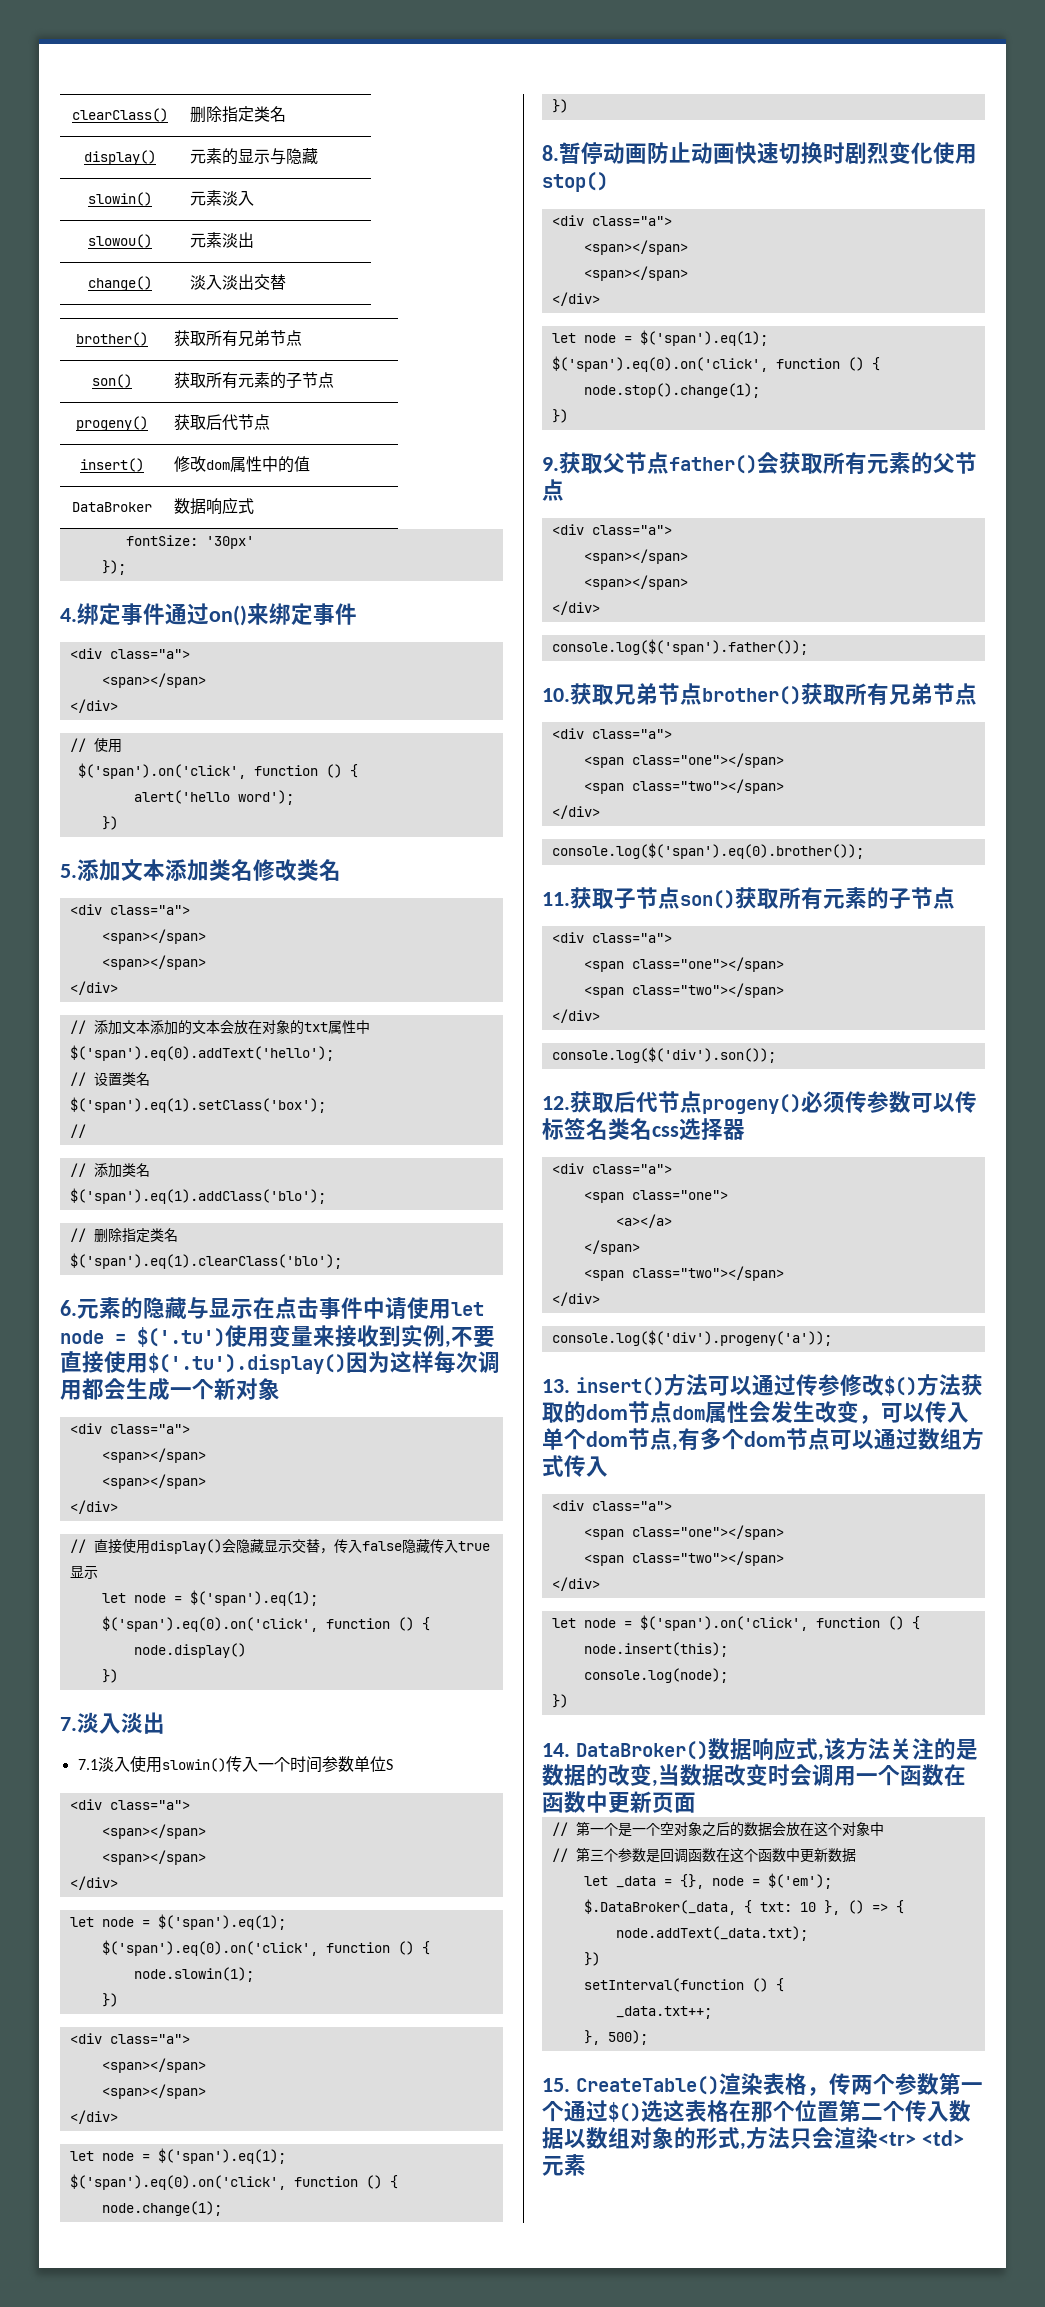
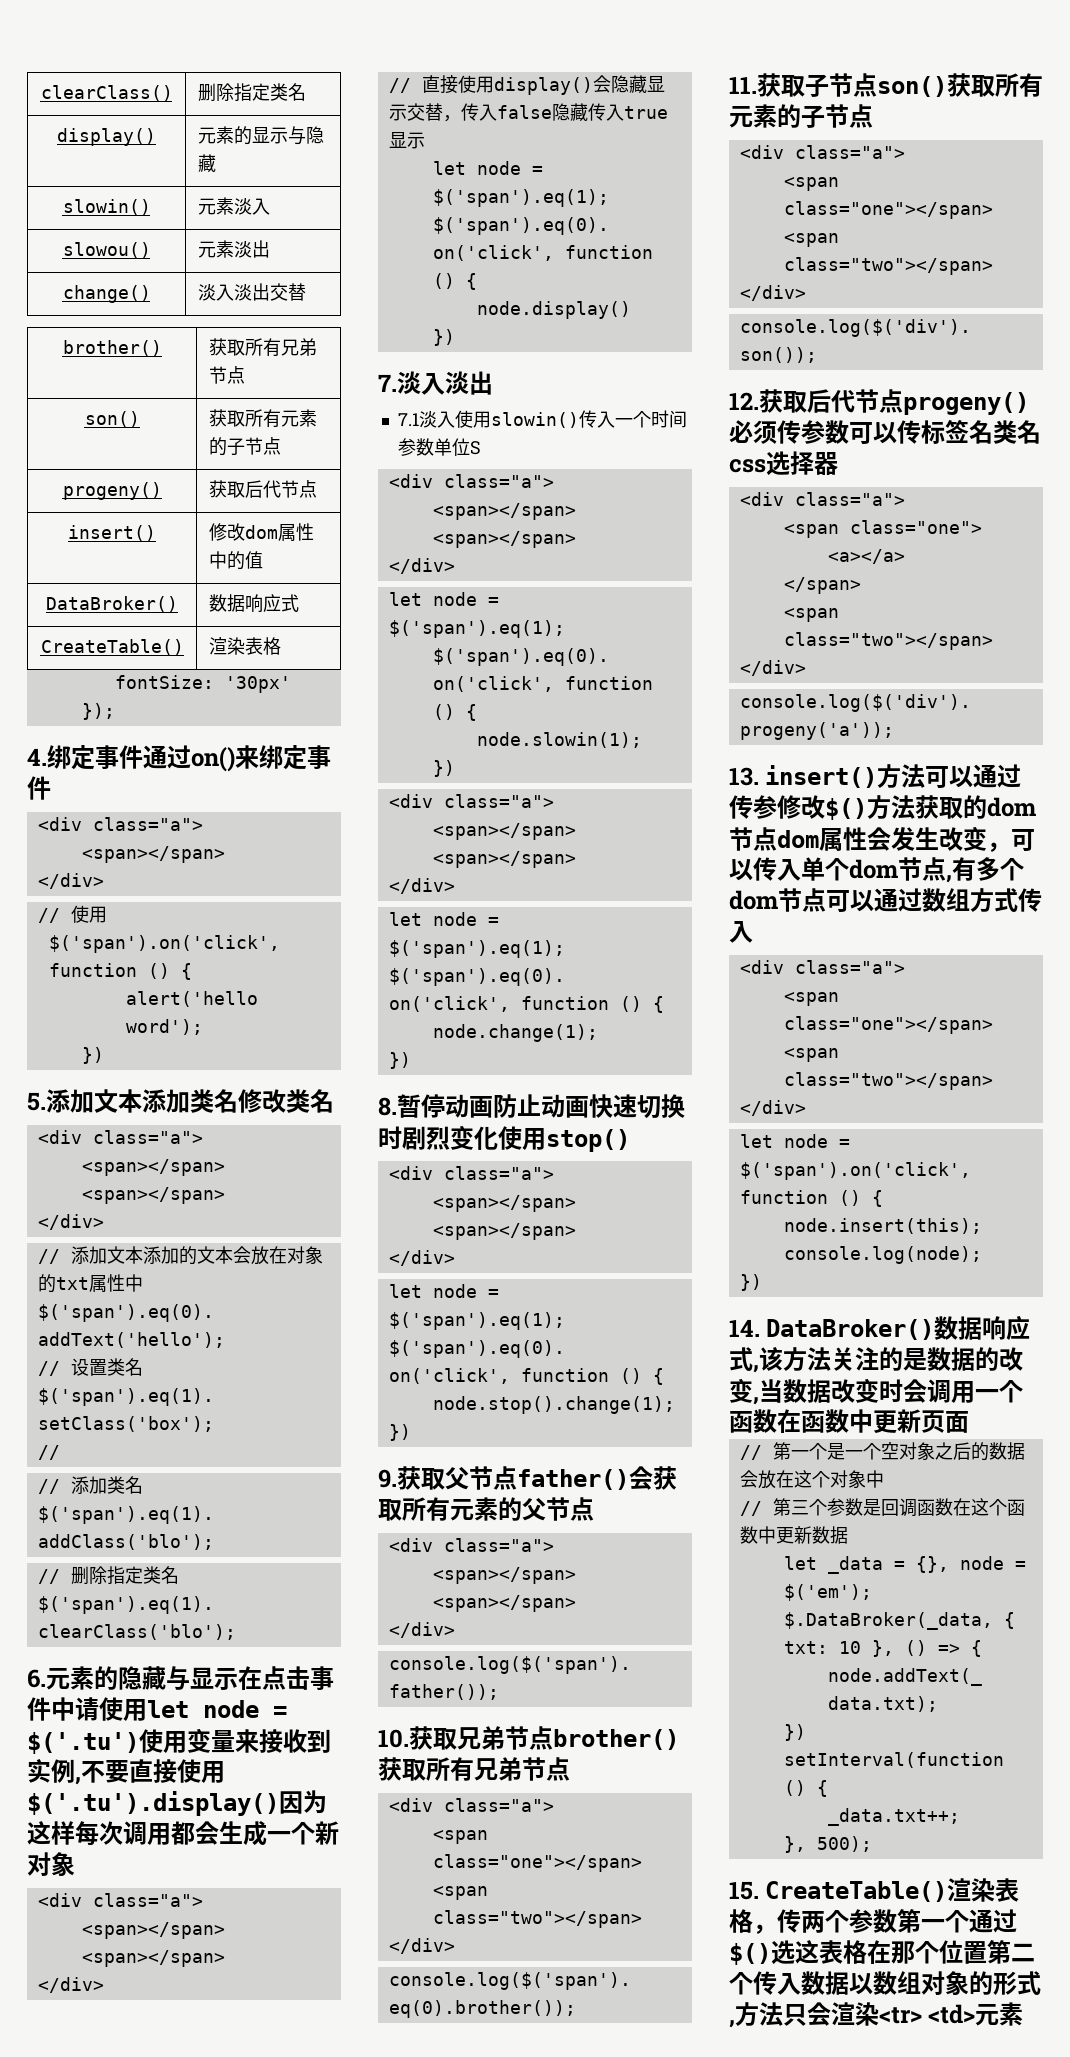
- DataBroker | 数据响应式
+ DataBroker() | 数据响应式
+ CreateTable() | 渲染表格

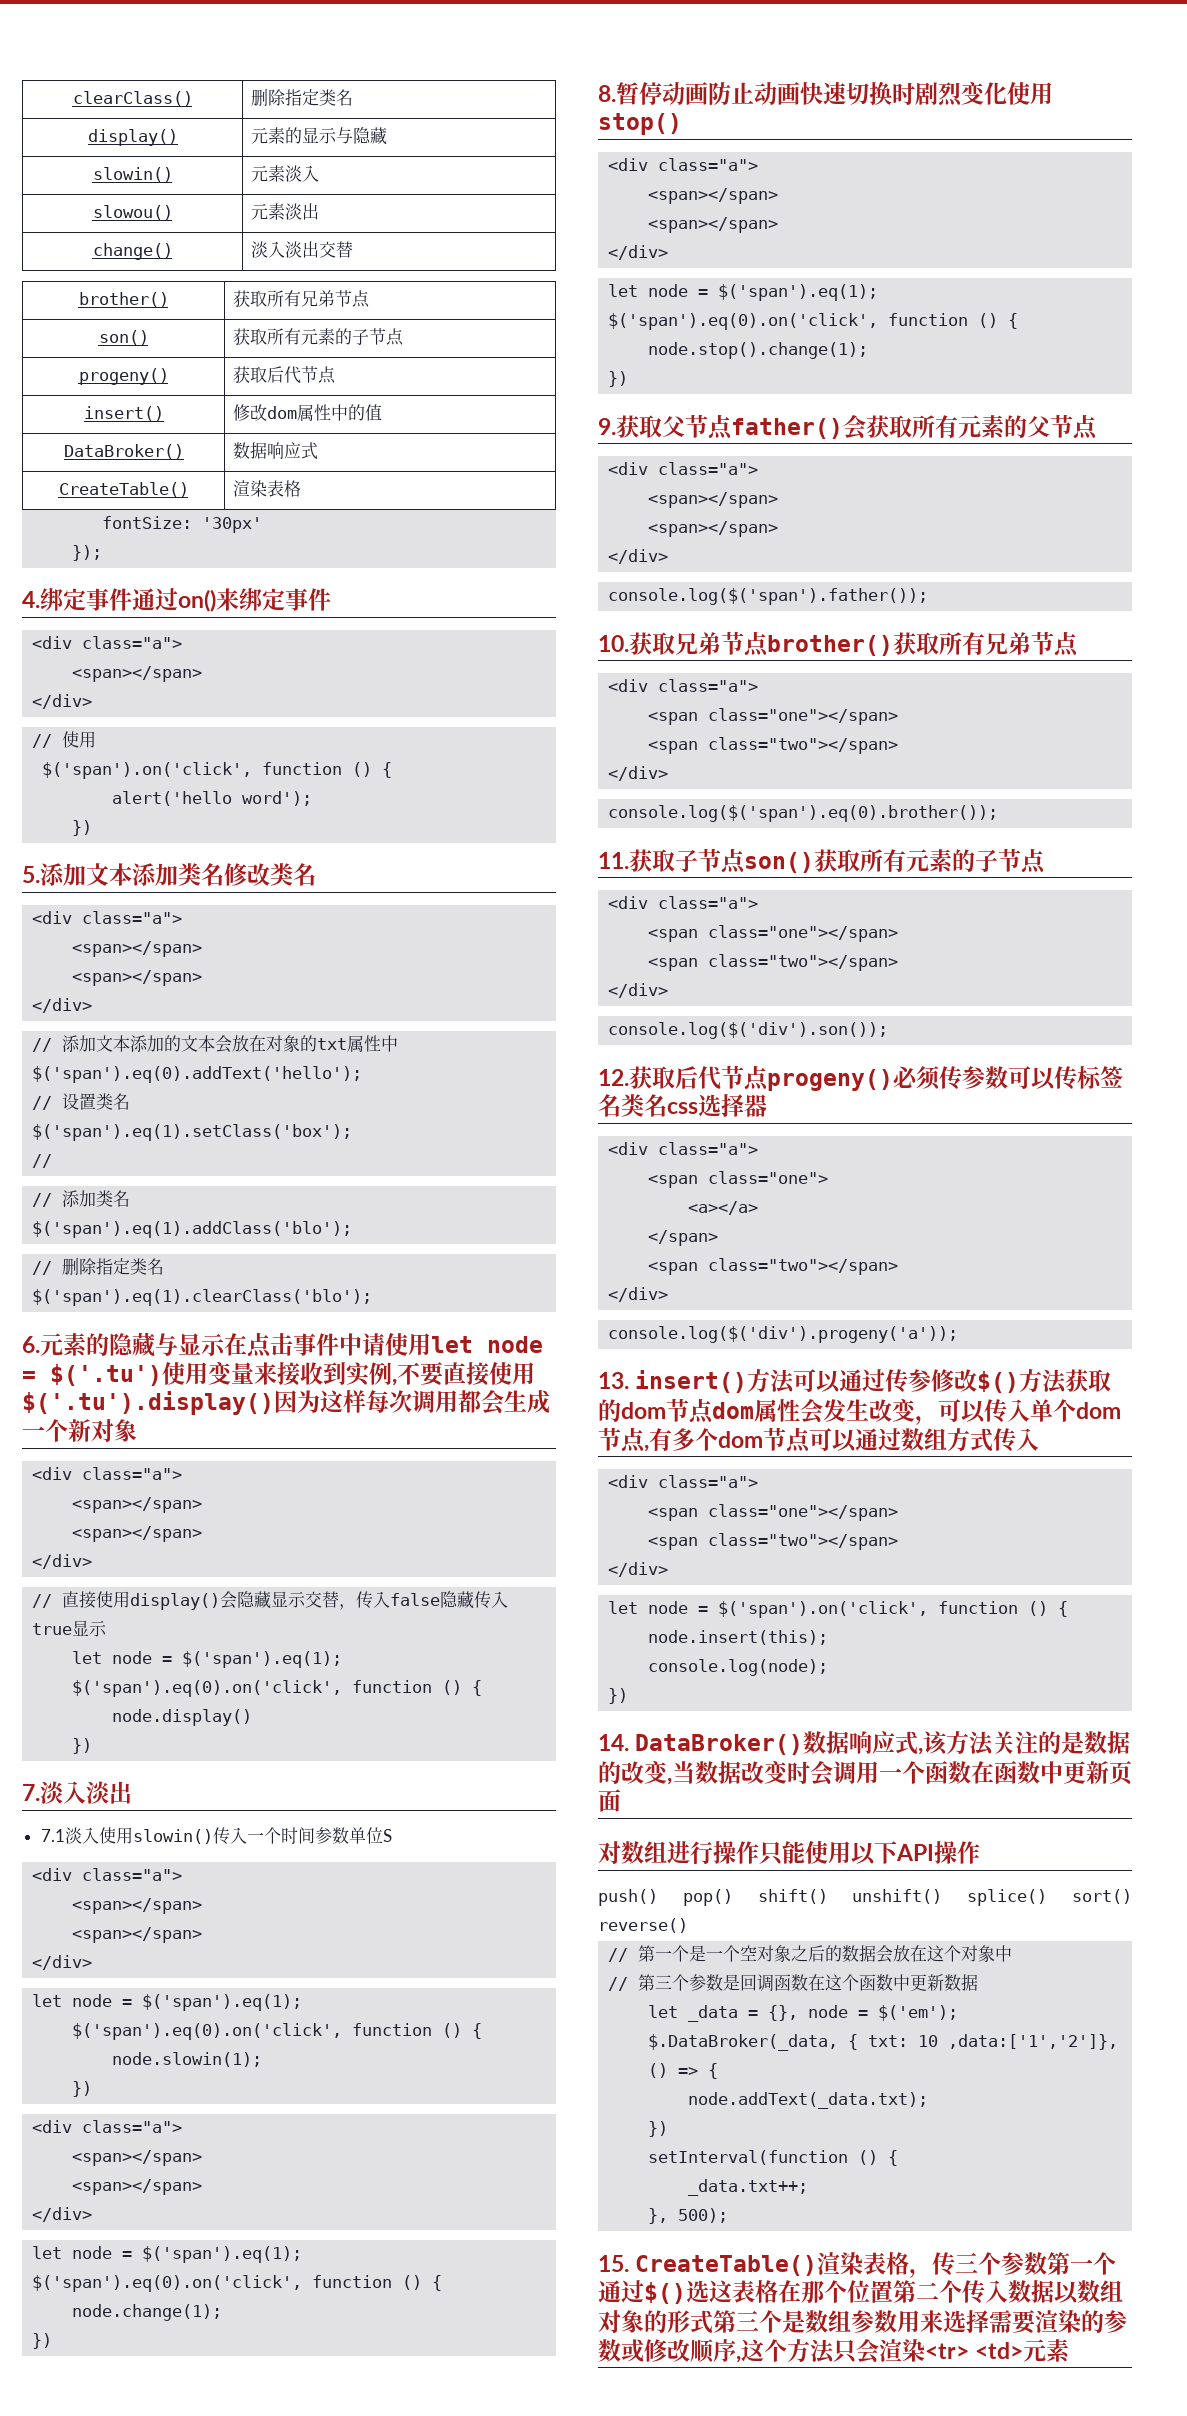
+ 对数组进行操作只能使用以下API操作
+ push() pop() shift() unshift() splice() sort() reverse()
- $.DataBroker(_data, { txt: 10 }, () => {
+ $.DataBroker(_data, { txt: 10 ,data:['1','2']}, () => {
- 15. CreateTable()渲染表格，传两个参数第一个通过$()选这表格在那个位置第二个传入数据以数组对象的形式,方法只会渲染<tr> <td>元素
+ 15. CreateTable()渲染表格，传三个参数第一个通过$()选这表格在那个位置第二个传入数据以数组对象的形式第三个是数组参数用来选择需要渲染的参数或修改顺序,这个方法只会渲染<tr> <td>元素

